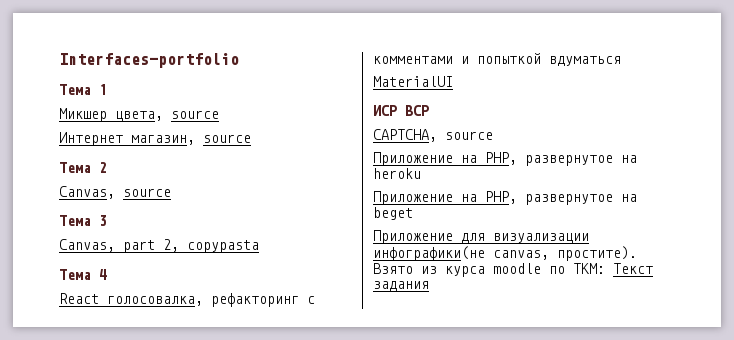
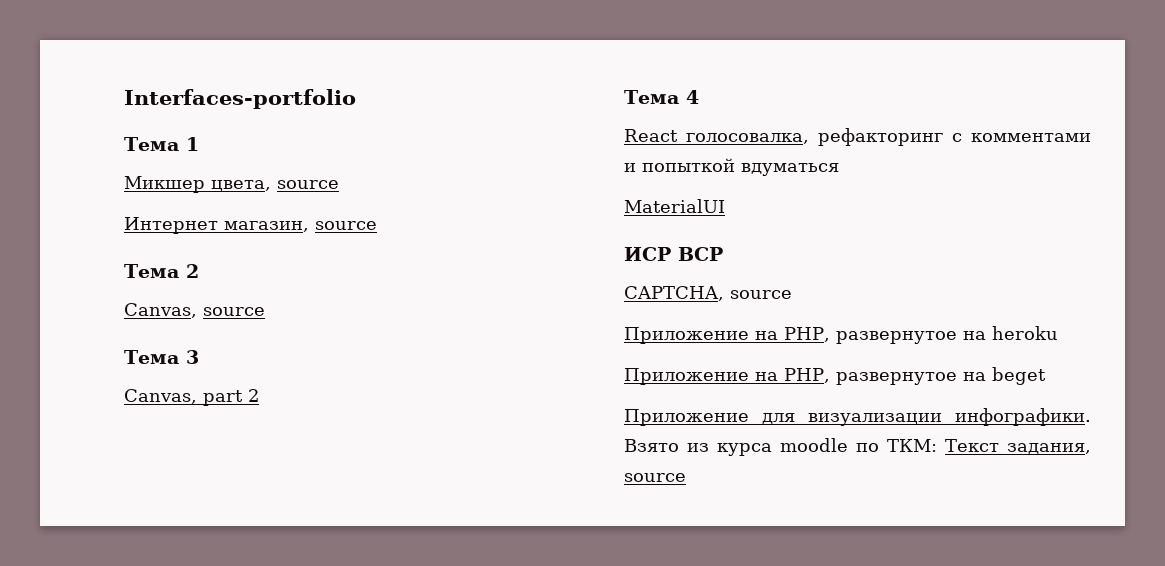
- Canvas, part 2, copypasta
+ Canvas, part 2
- Приложение для визуализации инфографики(не canvas, простите).
+ Приложение для визуализации инфографики.
- Взято из курса moodle по ТКМ: Текст задания
+ Взято из курса moodle по ТКМ: Текст задания, source

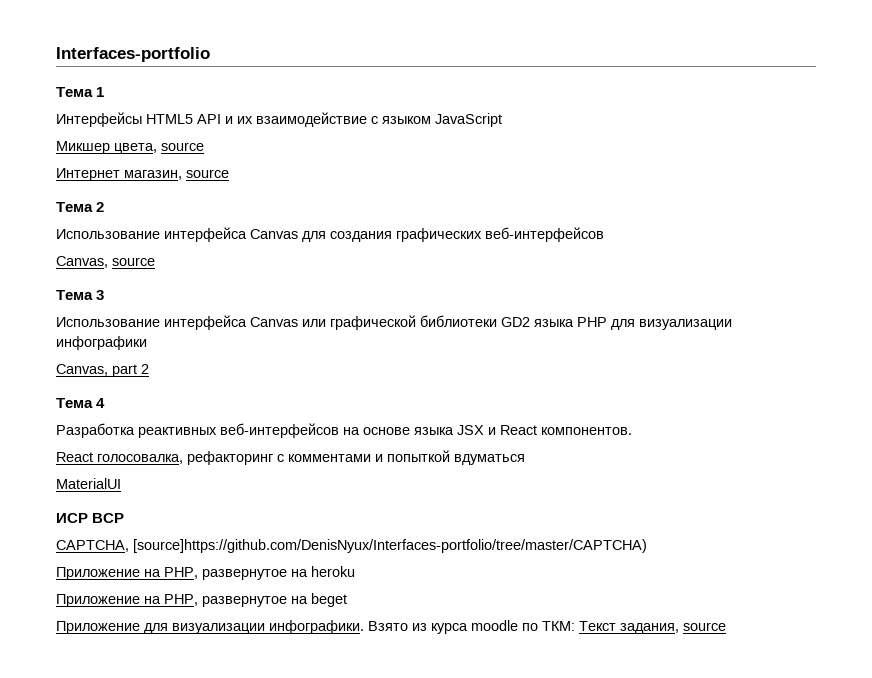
+ Интерфейсы HTML5 API и их взаимодействие с языком JavaScript
+ Использование интерфейса Canvas для создания графических веб-интерфейсов
  Canvas, source
  Тема 3
+ Использование интерфейса Canvas или графической библиотеки GD2 языка PHP для визуализации инфографики
+ Разработка реактивных веб-интерфейсов на основе языка JSX и React компонентов.
- CAPTCHA, source
+ CAPTCHA, [source]https://github.com/DenisNyux/Interfaces-portfolio/tree/master/CAPTCHA)

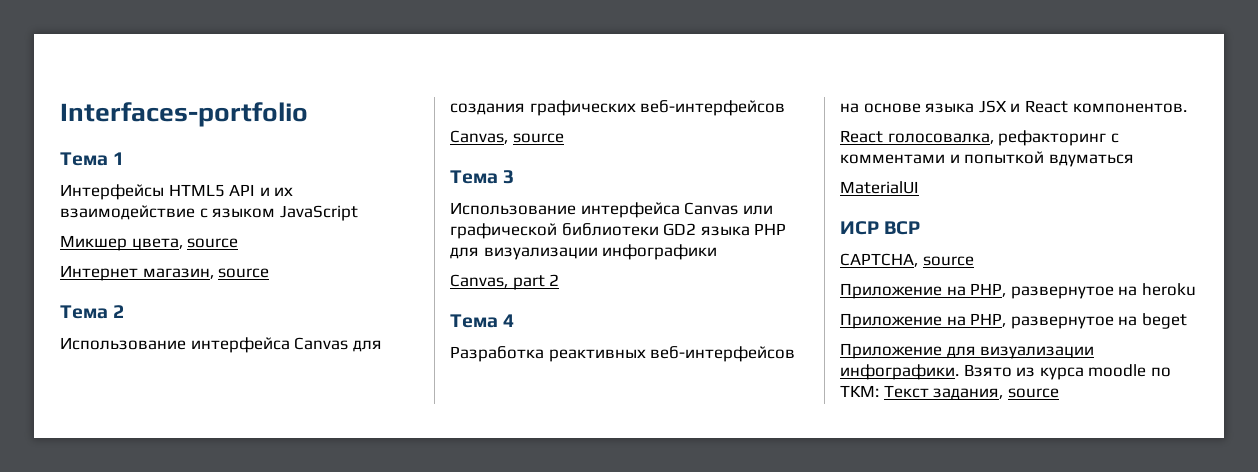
- CAPTCHA, [source]https://github.com/DenisNyux/Interfaces-portfolio/tree/master/CAPTCHA)
+ CAPTCHA, source

